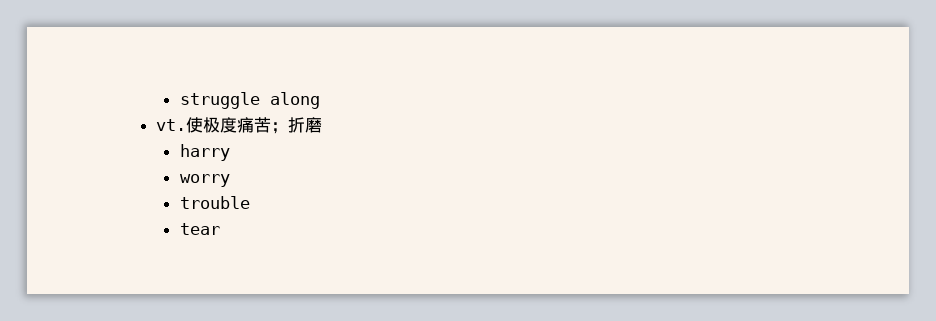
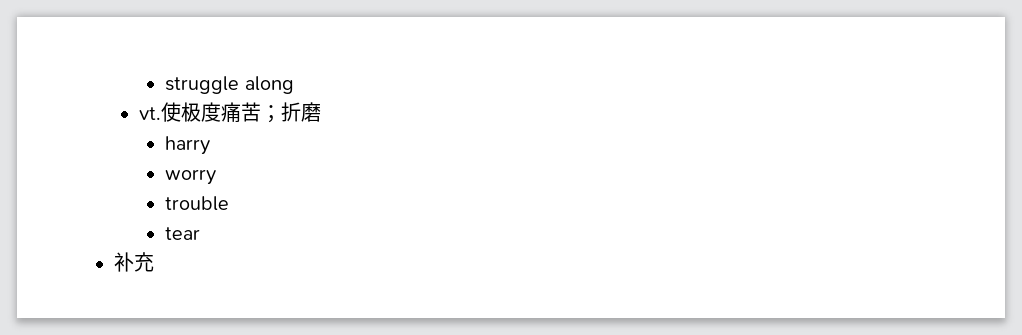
+ 补充

